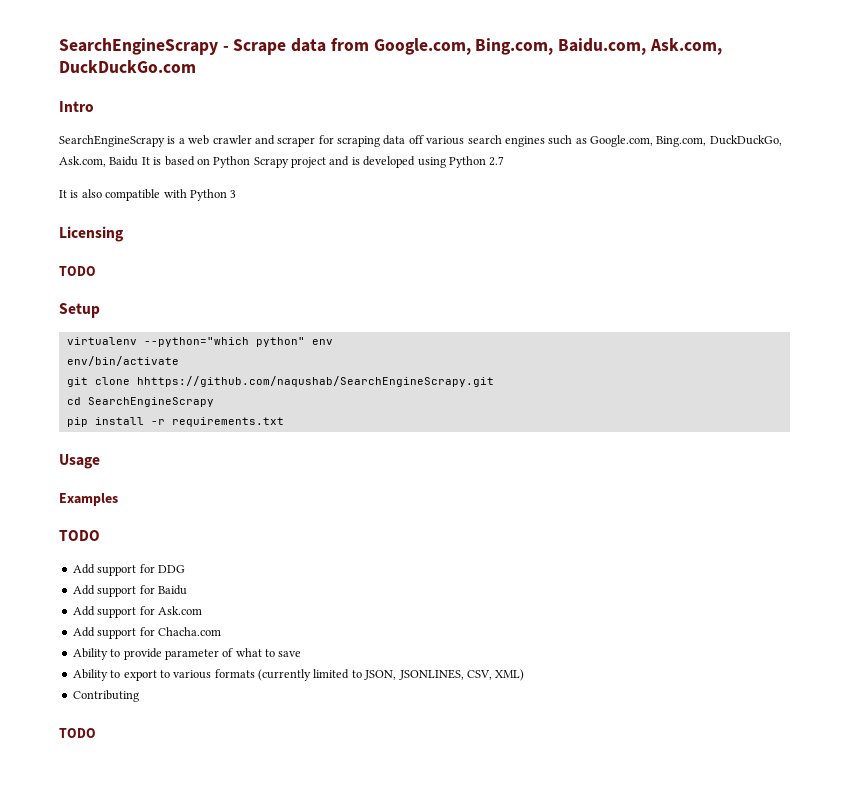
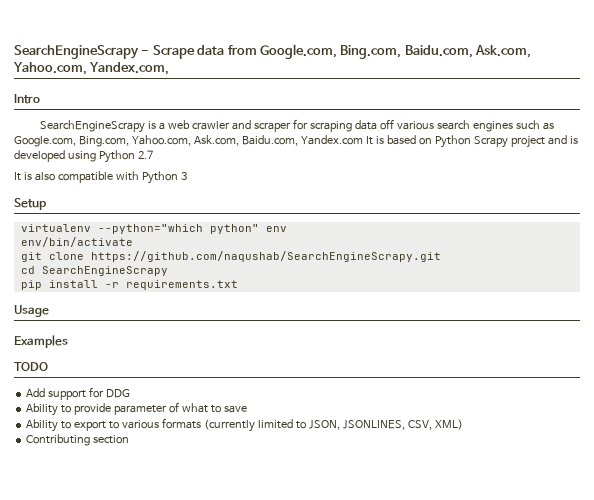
- SearchEngineScrapy - Scrape data from Google.com, Bing.com, Baidu.com, Ask.com, DuckDuckGo.com
+ SearchEngineScrapy - Scrape data from Google.com, Bing.com, Baidu.com, Ask.com, Yahoo.com, Yandex.com,
- SearchEngineScrapy is a web crawler and scraper for scraping data off various search engines such as Google.com, Bing.com, DuckDuckGo, Ask.com, Baidu It is based on Python Scrapy project and is developed using Python 2.7
+ SearchEngineScrapy is a web crawler and scraper for scraping data off various search engines such as Google.com, Bing.com, Yahoo.com, Ask.com, Baidu.com, Yandex.com It is based on Python Scrapy project and is developed using Python 2.7
- Licensing
- TODO
- git clone hhttps://github.com/naqushab/SearchEngineScrapy.git
+ git clone https://github.com/naqushab/SearchEngineScrapy.git
- Add support for Baidu
- Add support for Ask.com
- Add support for Chacha.com
- Contributing
- TODO
+ Contributing section

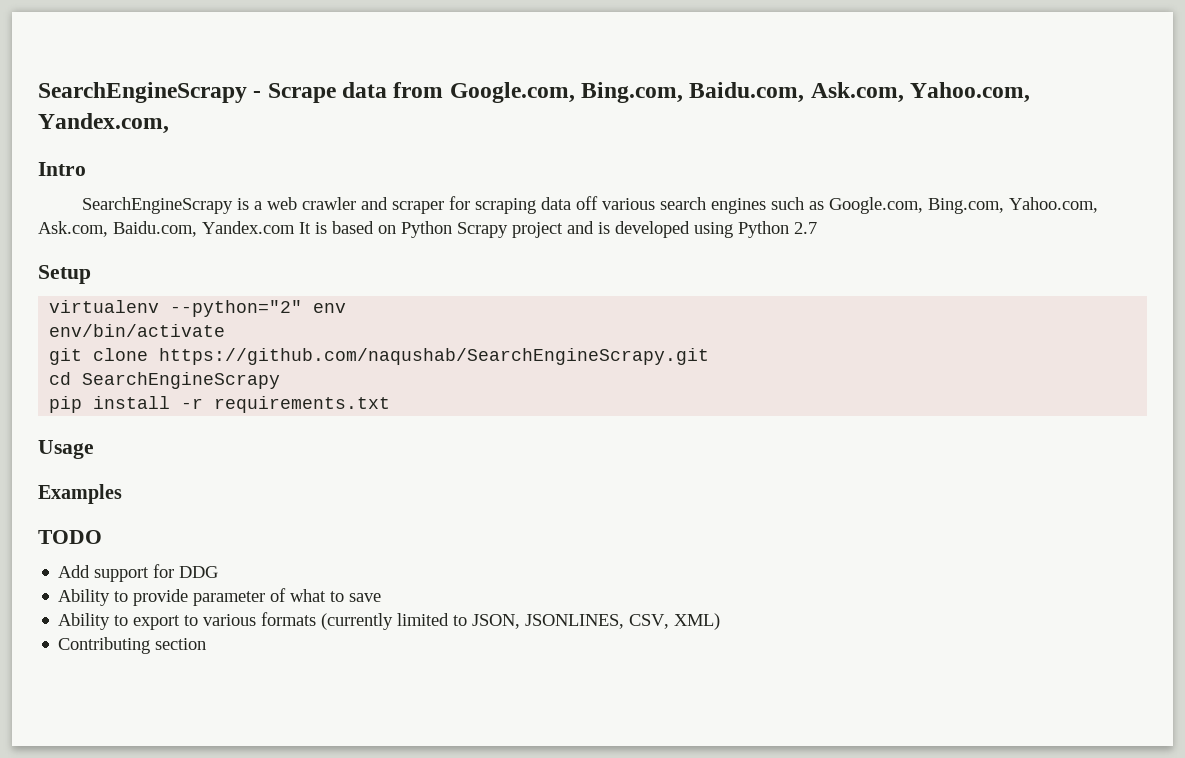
- It is also compatible with Python 3
- virtualenv --python="which python" env
+ virtualenv --python="2" env

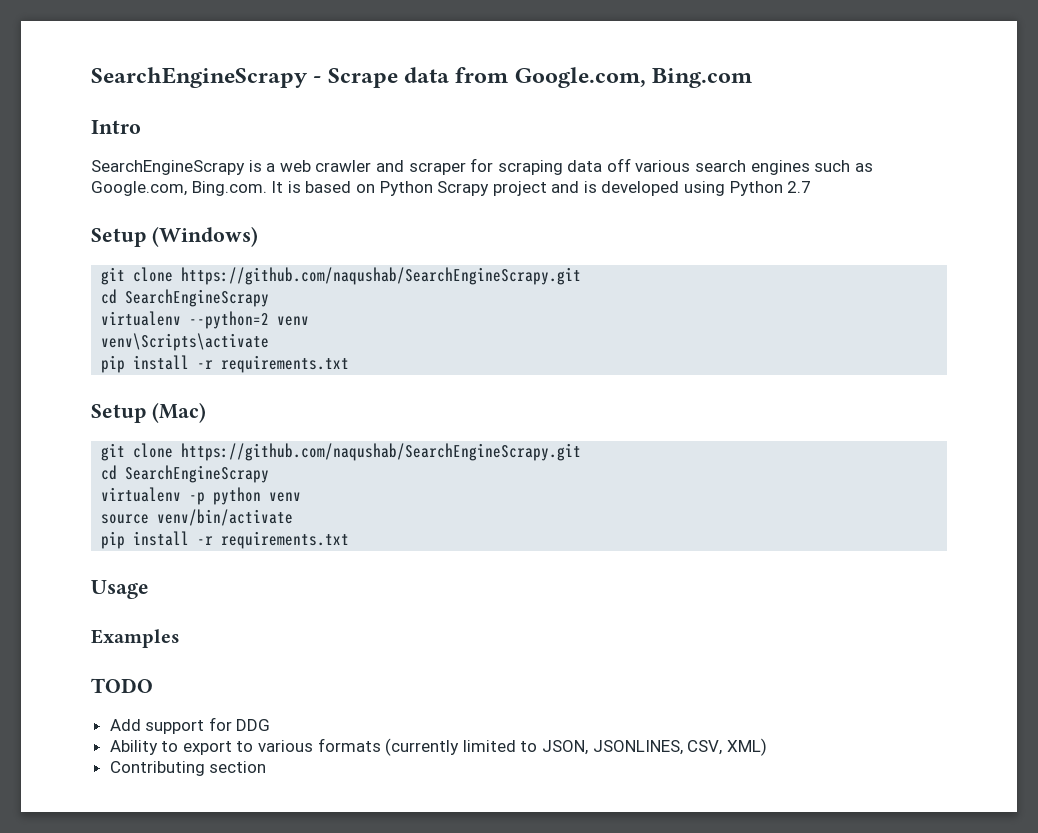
- SearchEngineScrapy - Scrape data from Google.com, Bing.com, Baidu.com, Ask.com, Yahoo.com, Yandex.com,
+ SearchEngineScrapy - Scrape data from Google.com, Bing.com
- SearchEngineScrapy is a web crawler and scraper for scraping data off various search engines such as Google.com, Bing.com, Yahoo.com, Ask.com, Baidu.com, Yandex.com It is based on Python Scrapy project and is developed using Python 2.7
+ SearchEngineScrapy is a web crawler and scraper for scraping data off various search engines such as Google.com, Bing.com. It is based on Python Scrapy project and is developed using Python 2.7
- Setup
- virtualenv --python="2" env
- env/bin/activate
+ Setup (Windows)
  git clone https://github.com/naqushab/SearchEngineScrapy.git
  cd SearchEngineScrapy
+ virtualenv --python=2 venv
+ venv\Scripts\activate
+ pip install -r requirements.txt
+ Setup (Mac)
+ git clone https://github.com/naqushab/SearchEngineScrapy.git
+ cd SearchEngineScrapy
+ virtualenv -p python venv
+ source venv/bin/activate
- Ability to provide parameter of what to save

